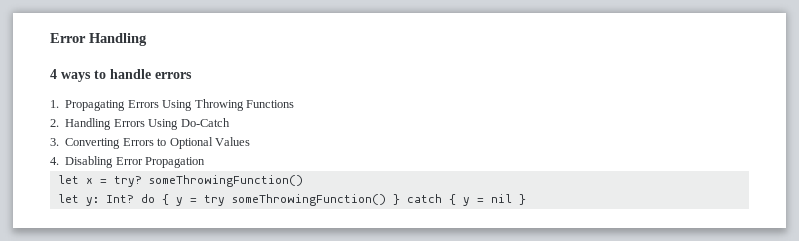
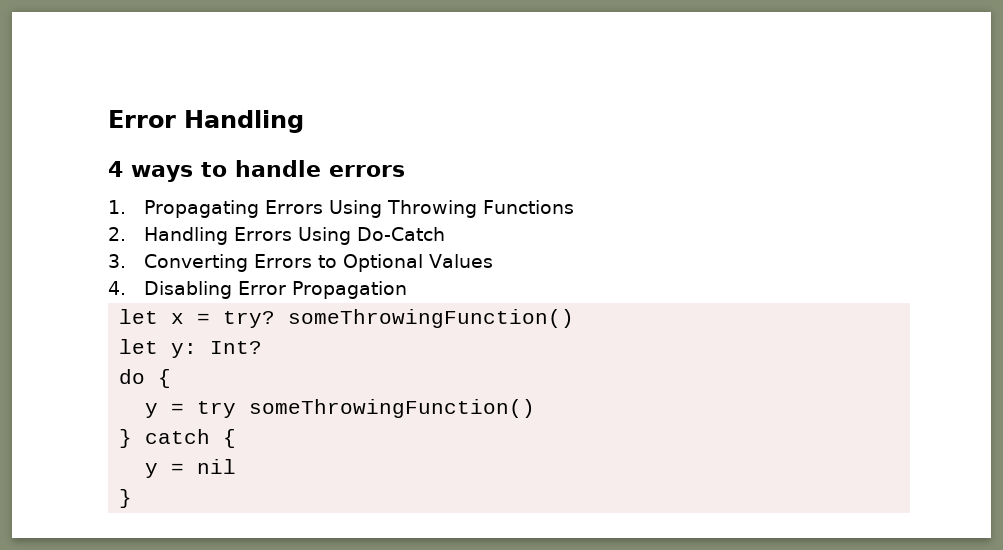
- let y: Int? do { y = try someThrowingFunction() } catch { y = nil }
+ let y: Int?
+ do {
+ y = try someThrowingFunction()
+ } catch {
+ y = nil
+ }

